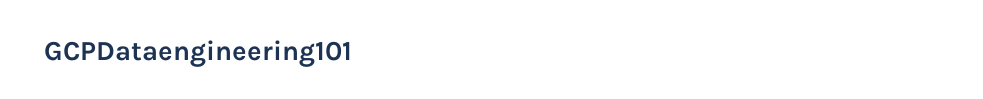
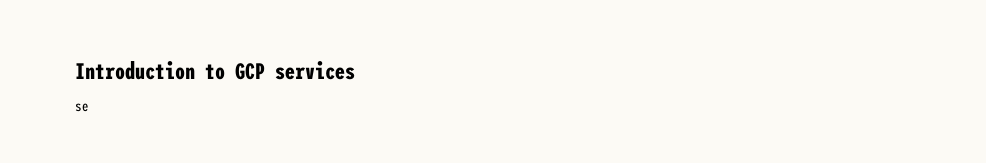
- GCPDataengineering101
+ Introduction to GCP services
+ se

